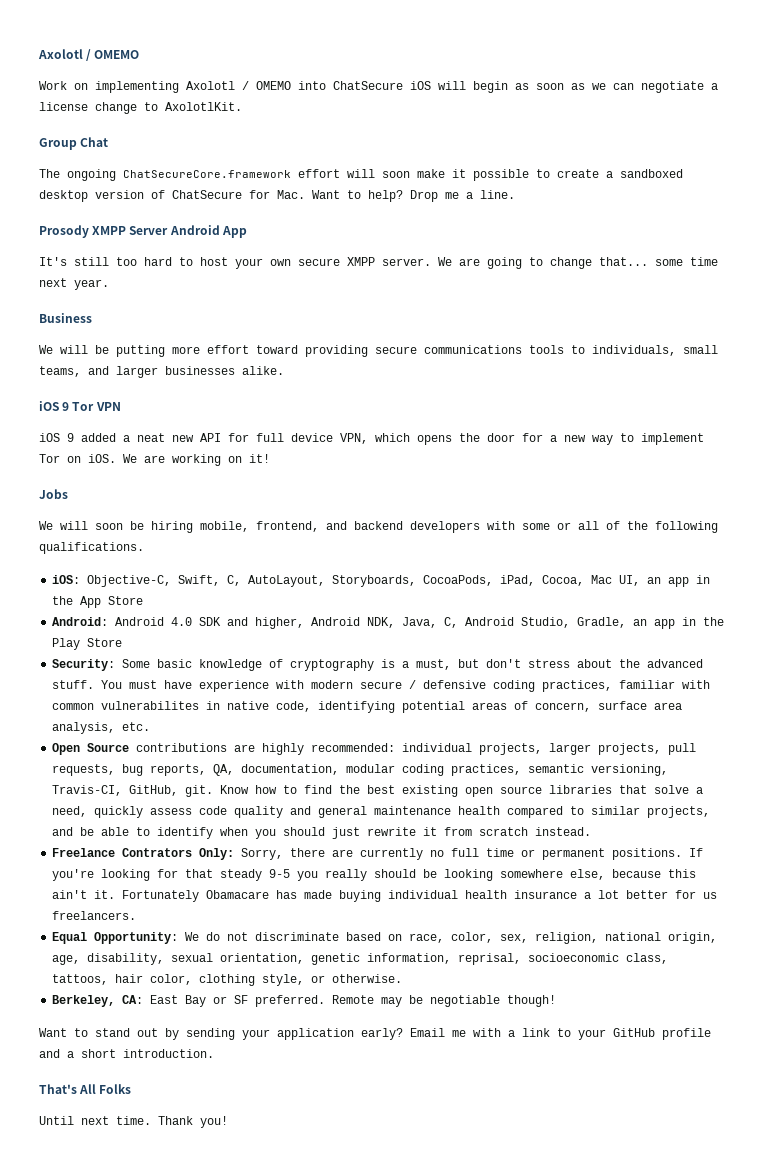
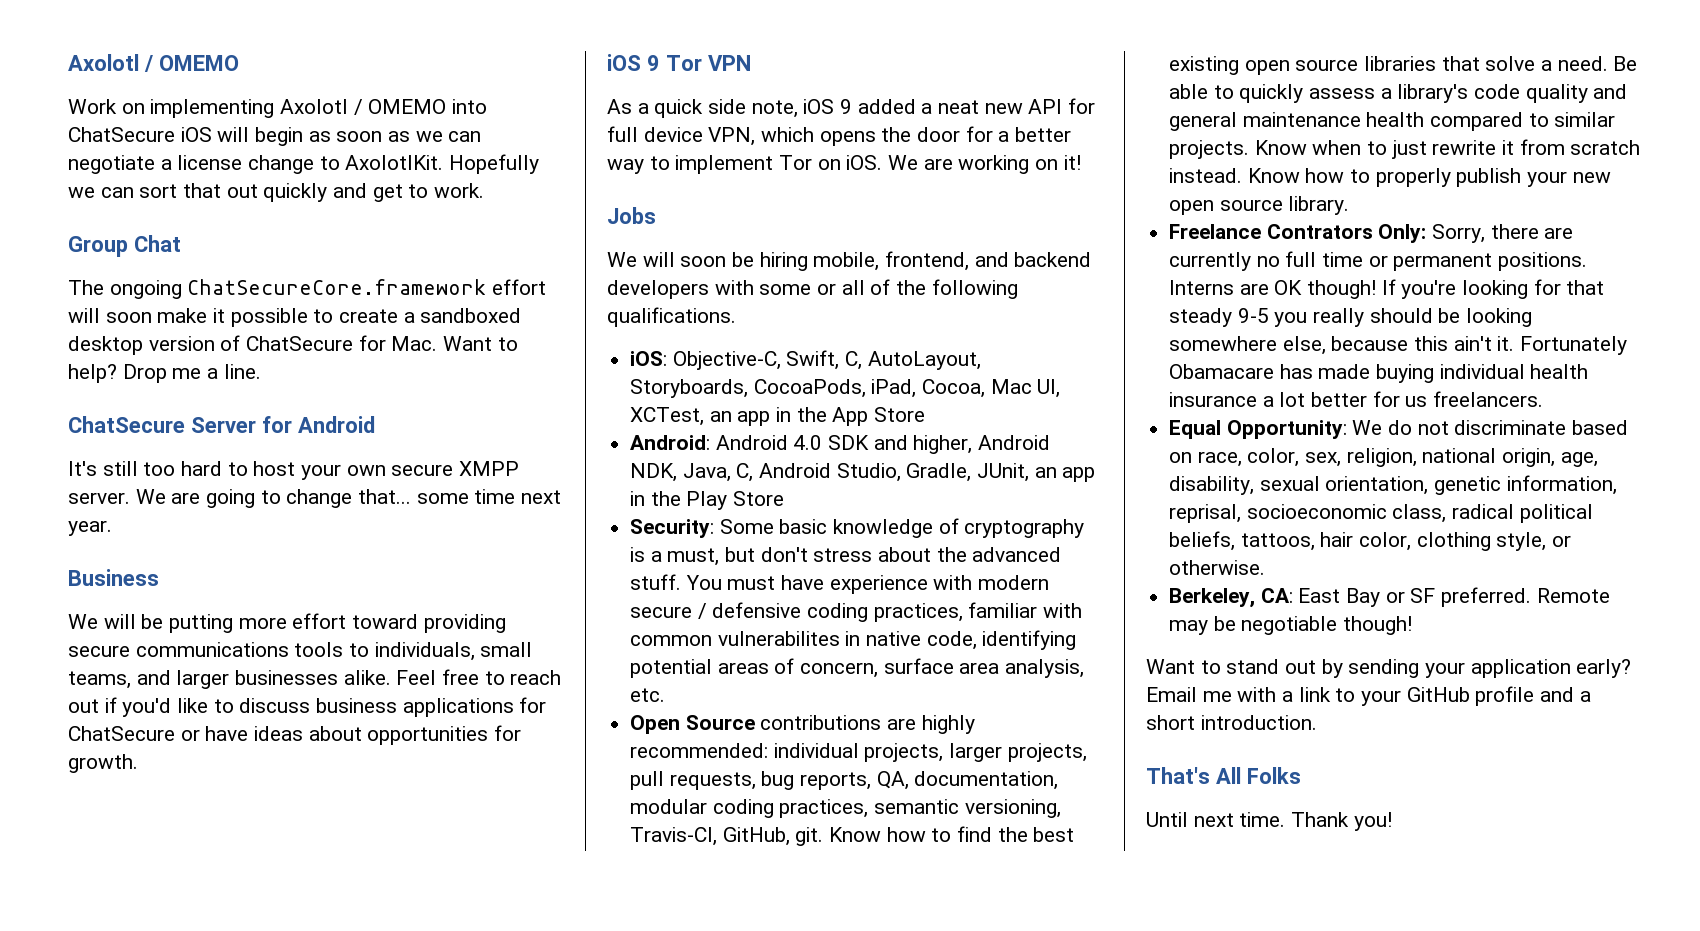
+ Hopefully we can sort that out quickly and get to work.
- Prosody XMPP Server Android App
+ ChatSecure Server for Android
+ Feel free to reach out if you'd like to discuss business applications for ChatSecure or have ideas about opportunities for growth.
- iOS 9 added a neat new API for full device VPN, which opens the door for a new way to implement Tor on iOS.
+ As a quick side note, iOS 9 added a neat new API for full device VPN, which opens the door for a better way to implement Tor on iOS.
- iOS: Objective-C, Swift, C, AutoLayout, Storyboards, CocoaPods, iPad, Cocoa, Mac UI, an app in the App Store
+ iOS: Objective-C, Swift, C, AutoLayout, Storyboards, CocoaPods, iPad, Cocoa, Mac UI, XCTest, an app in the App Store
- Android: Android 4.0 SDK and higher, Android NDK, Java, C, Android Studio, Gradle, an app in the Play Store
+ Android: Android 4.0 SDK and higher, Android NDK, Java, C, Android Studio, Gradle, JUnit, an app in the Play Store
- Know how to find the best existing open source libraries that solve a need, quickly assess code quality and general maintenance health compared to similar projects, and be able to identify when you should just rewrite it from scratch instead.
+ Know how to find the best existing open source libraries that solve a need. Be able to quickly assess a library's code quality and general maintenance health compared to similar projects. Know when to just rewrite it from scratch instead. Know how to properly publish your new open source library.
+ Interns are OK though!
- Equal Opportunity: We do not discriminate based on race, color, sex, religion, national origin, age, disability, sexual orientation, genetic information, reprisal, socioeconomic class, tattoos, hair color, clothing style, or otherwise.
+ Equal Opportunity: We do not discriminate based on race, color, sex, religion, national origin, age, disability, sexual orientation, genetic information, reprisal, socioeconomic class, radical political beliefs, tattoos, hair color, clothing style, or otherwise.

